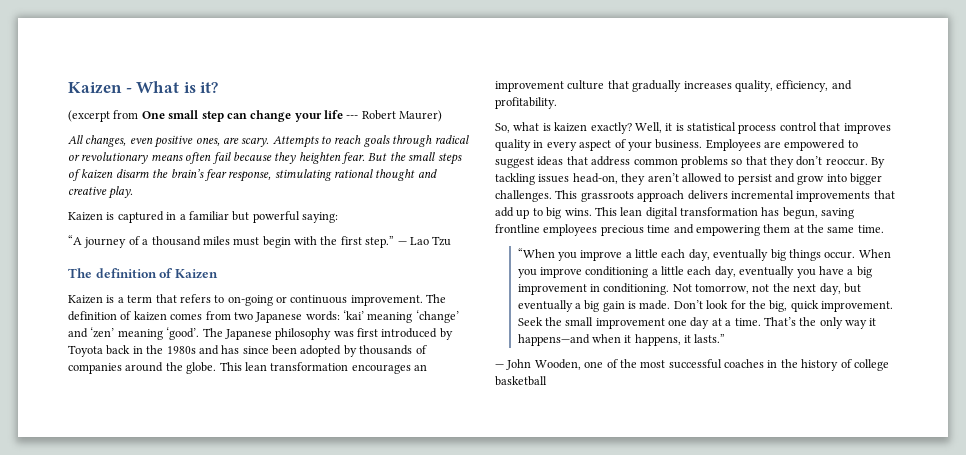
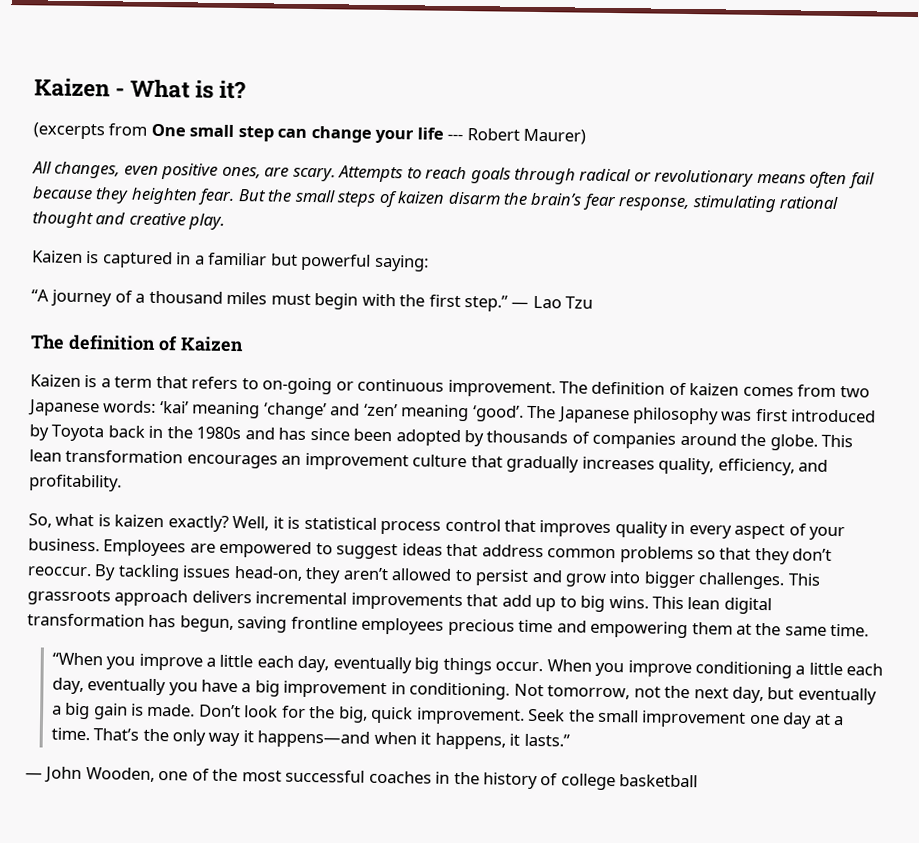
- (excerpt from One small step can change your life --- Robert Maurer)
+ (excerpts from One small step can change your life --- Robert Maurer)

